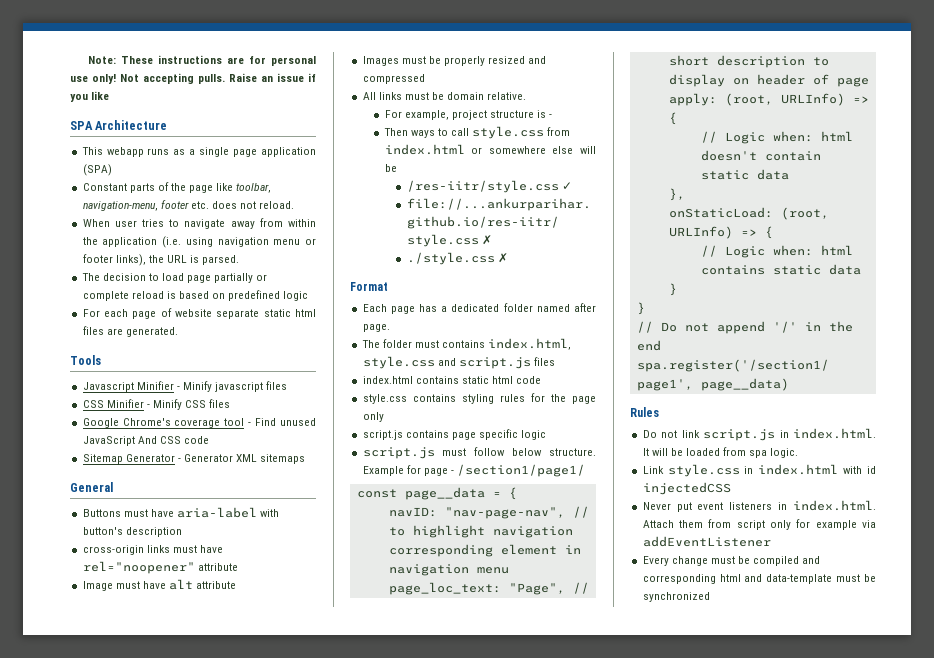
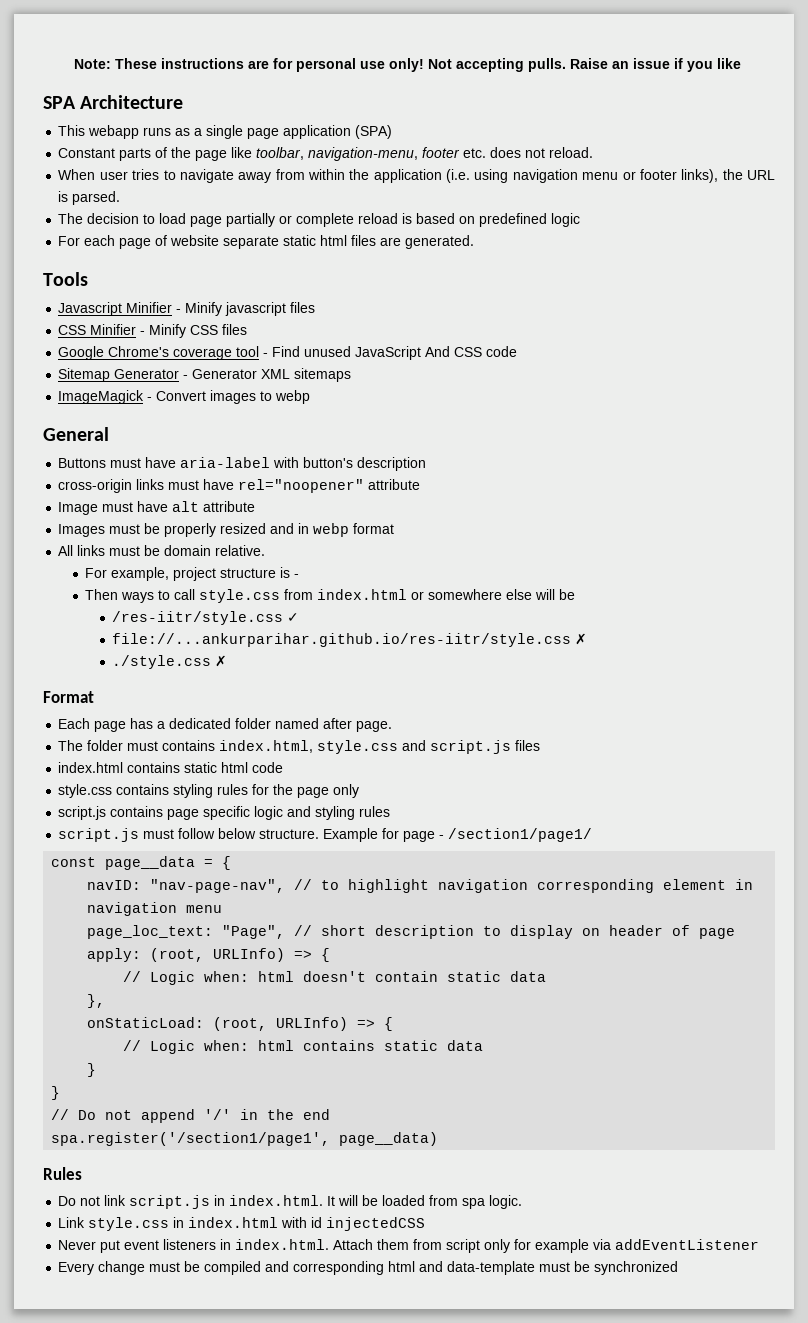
+ ImageMagick - Convert images to webp
- Images must be properly resized and compressed
+ Images must be properly resized and in webp format
- script.js contains page specific logic
+ script.js contains page specific logic and styling rules

